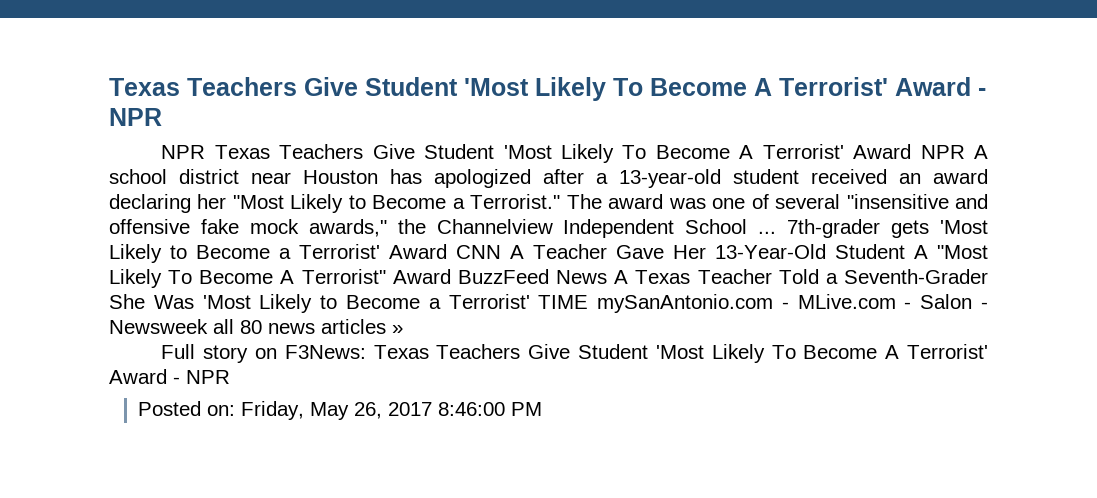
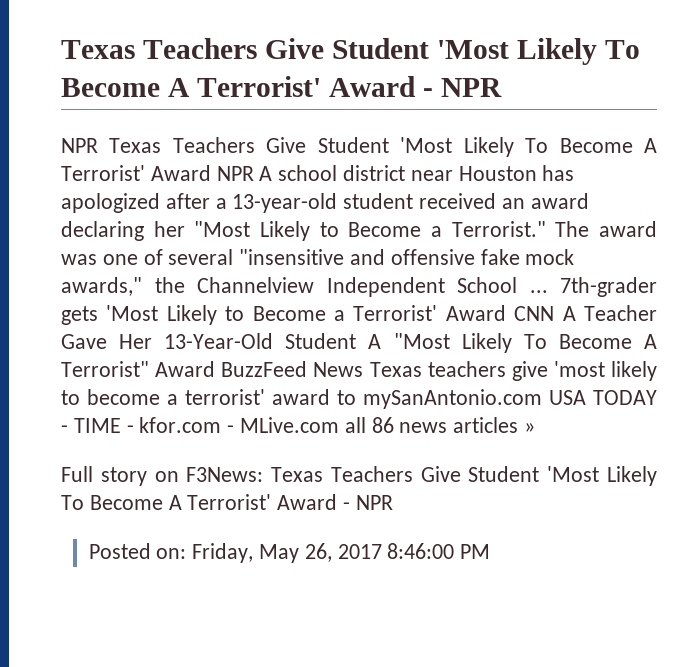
- 7th-grader gets 'Most Likely to Become a Terrorist' Award CNN A Teacher Gave Her 13-Year-Old Student A "Most Likely To Become A Terrorist" Award BuzzFeed News A Texas Teacher Told a Seventh-Grader She Was 'Most Likely to Become a Terrorist' TIME mySanAntonio.com - MLive.com - Salon - Newsweek all 80 news articles »
+ 7th-grader gets 'Most Likely to Become a Terrorist' Award CNN A Teacher Gave Her 13-Year-Old Student A "Most Likely To Become A Terrorist" Award BuzzFeed News Texas teachers give 'most likely to become a terrorist' award to mySanAntonio.com USA TODAY - TIME - kfor.com - MLive.com all 86 news articles »

